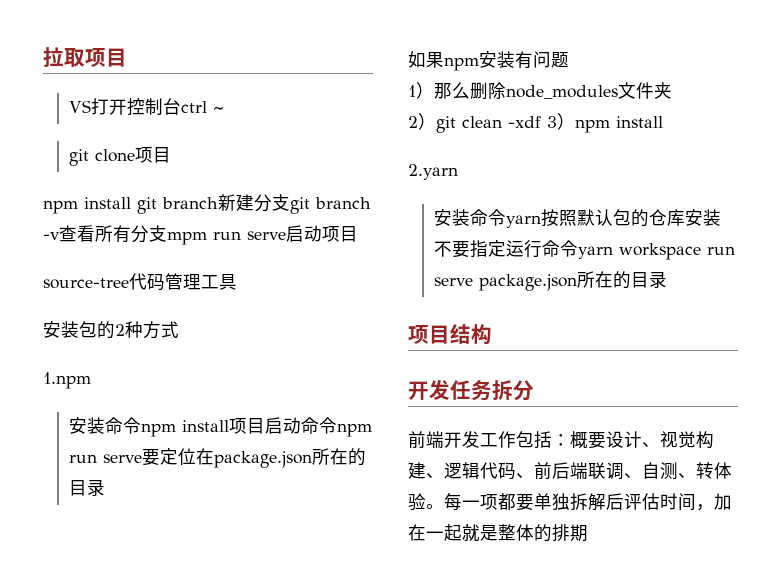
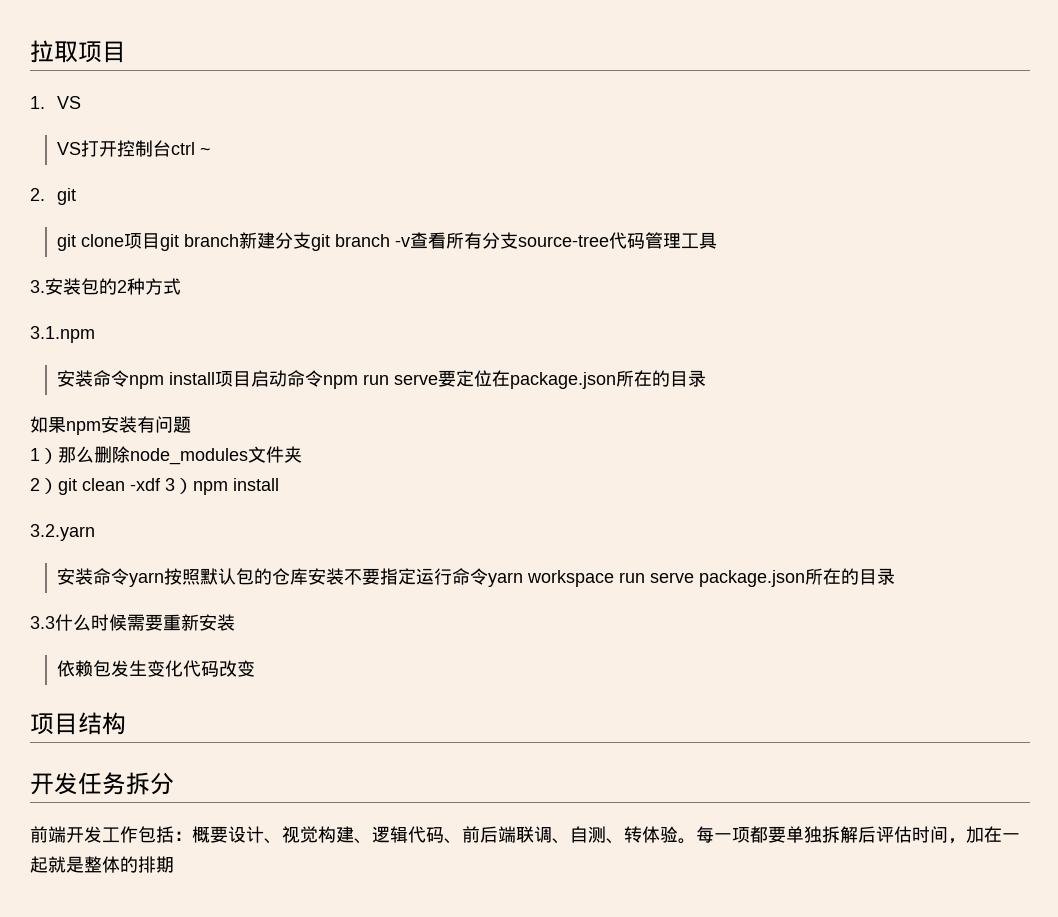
+ 1. VS
+ 2. git
- git clone项目
- npm install git branch新建分支git branch -v查看所有分支mpm run serve启动项目
- source-tree代码管理工具
+ git clone项目git branch新建分支git branch -v查看所有分支source-tree代码管理工具
- 安装包的2种方式
+ 3.安装包的2种方式
- 1.npm
+ 3.1.npm
- 2.yarn
+ 3.2.yarn
+ 3.3什么时候需要重新安装
+ 依赖包发生变化代码改变

